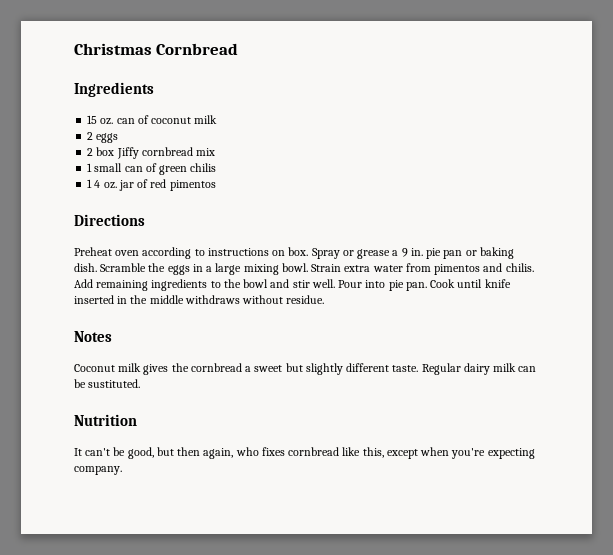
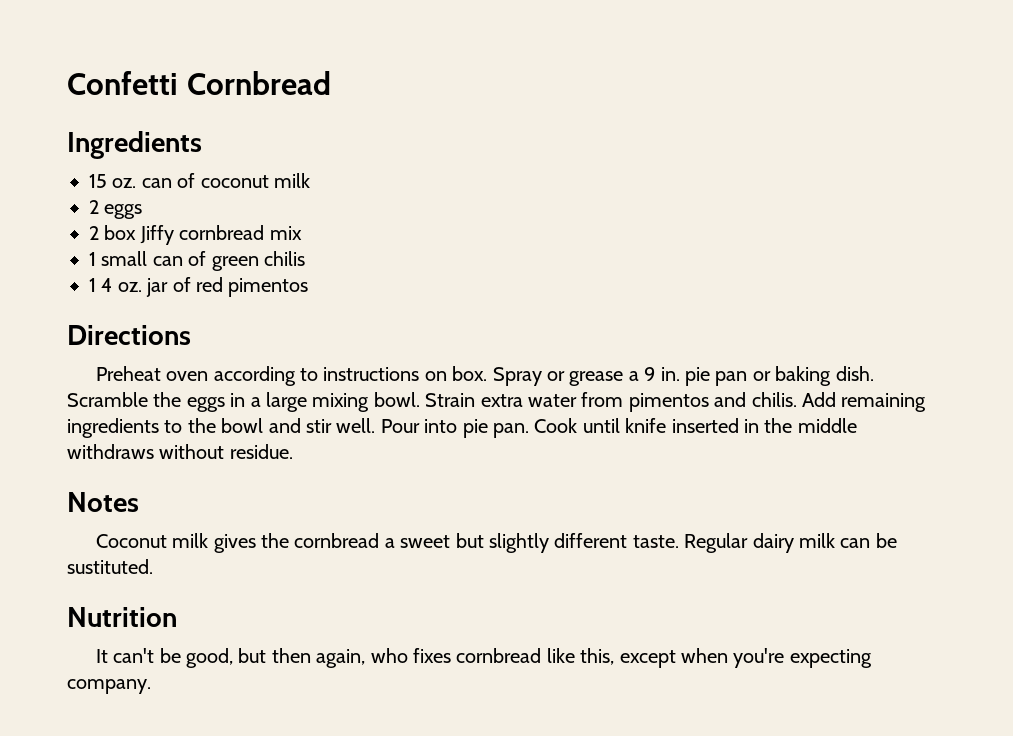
- Christmas Cornbread
+ Confetti Cornbread

